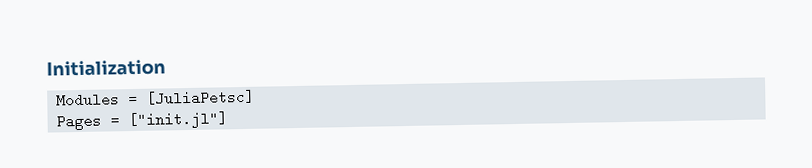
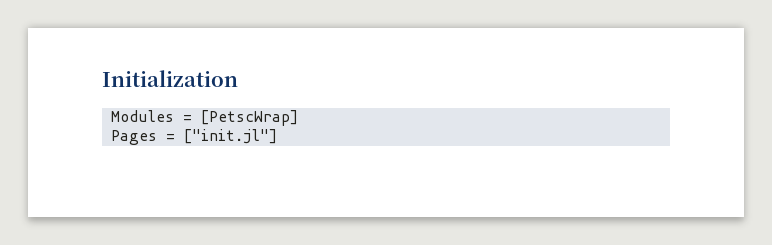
- Modules = [JuliaPetsc]
+ Modules = [PetscWrap]

